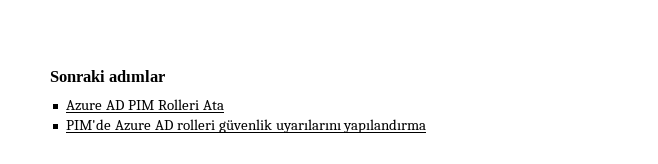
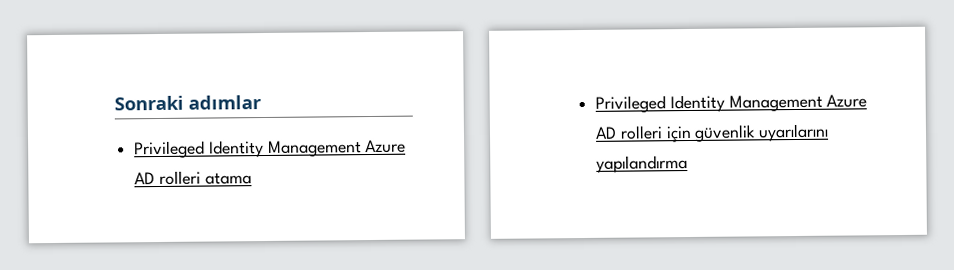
- Azure AD PIM Rolleri Ata
- PIM'de Azure AD rolleri güvenlik uyarılarını yapılandırma
+ Privileged Identity Management Azure AD rolleri atama
+ Privileged Identity Management Azure AD rolleri için güvenlik uyarılarını yapılandırma

